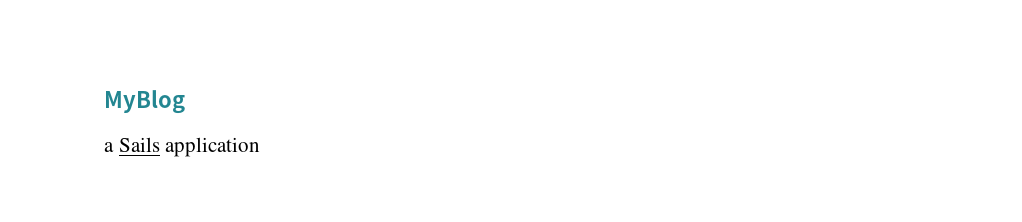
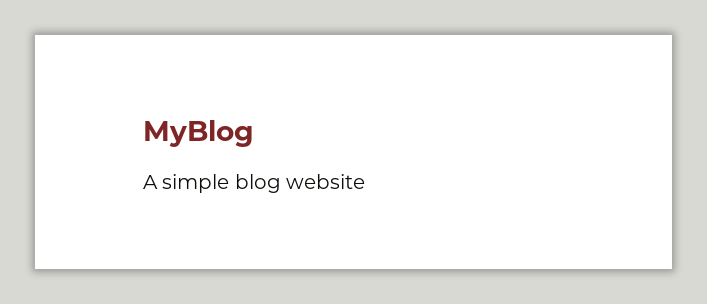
- a Sails application
+ A simple blog website

